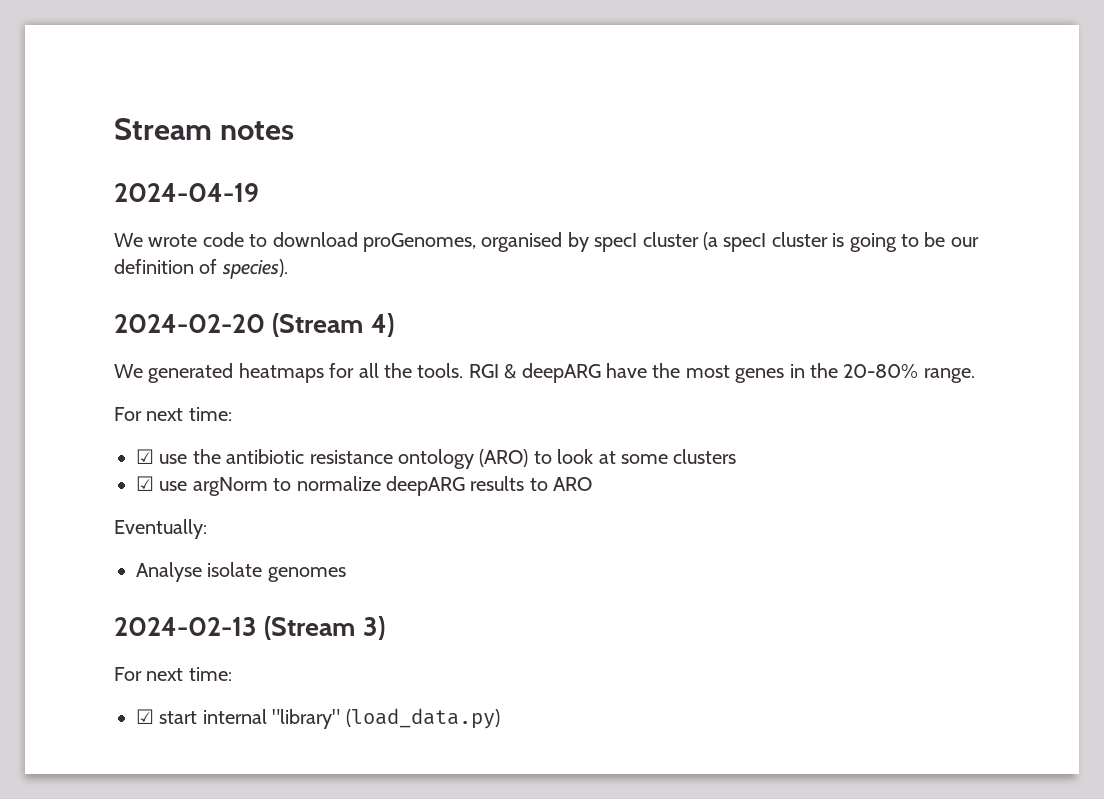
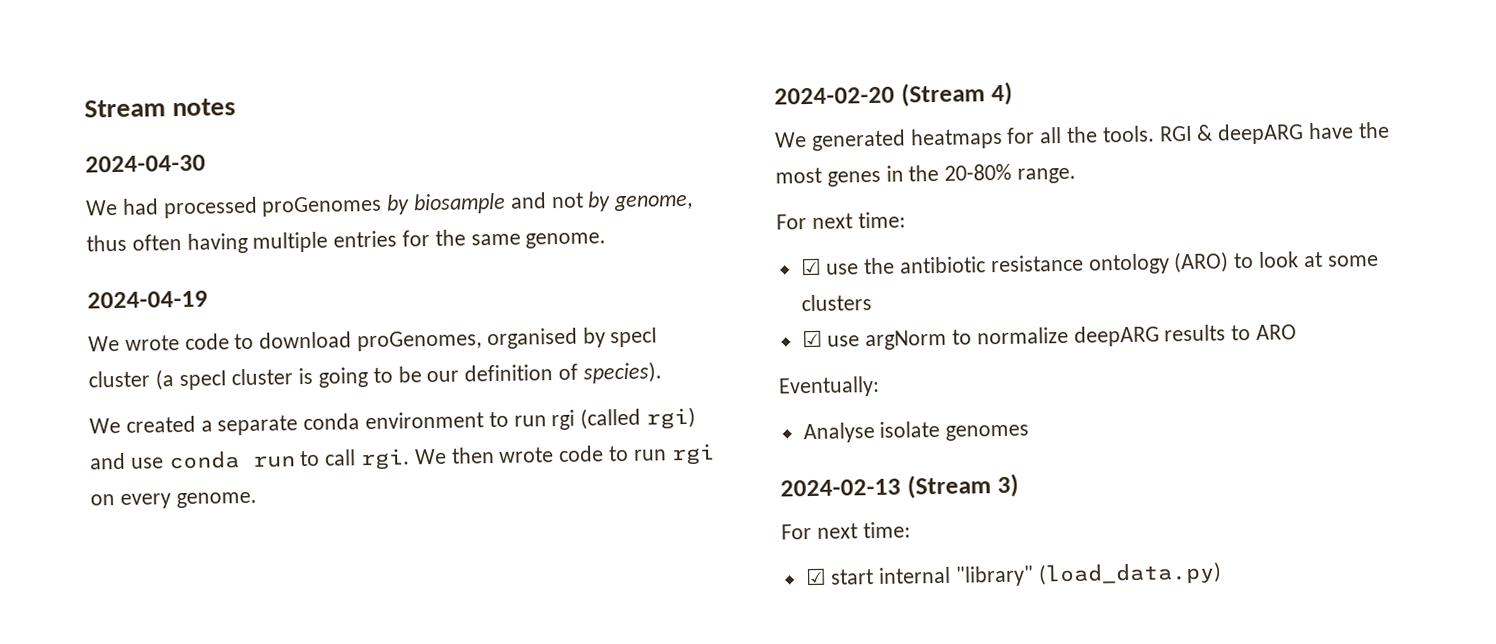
+ 2024-04-30
+ We had processed proGenomes by biosample and not by genome, thus often having multiple entries for the same genome.
+ We created a separate conda environment to run rgi (called rgi) and use conda run to call rgi. We then wrote code to run rgi on every genome.

